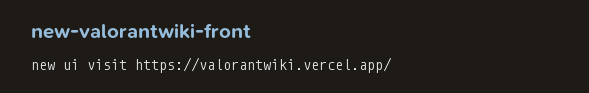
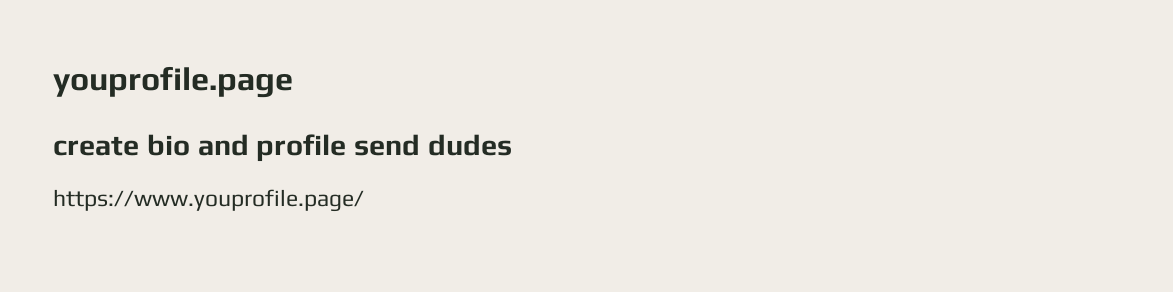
- new-valorantwiki-front
- new ui visit https://valorantwiki.vercel.app/
+ youprofile.page
+ create bio and profile send dudes
+ https://www.youprofile.page/

